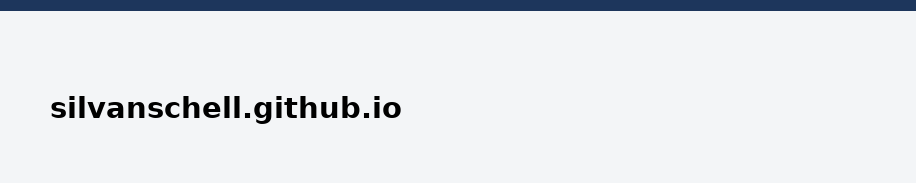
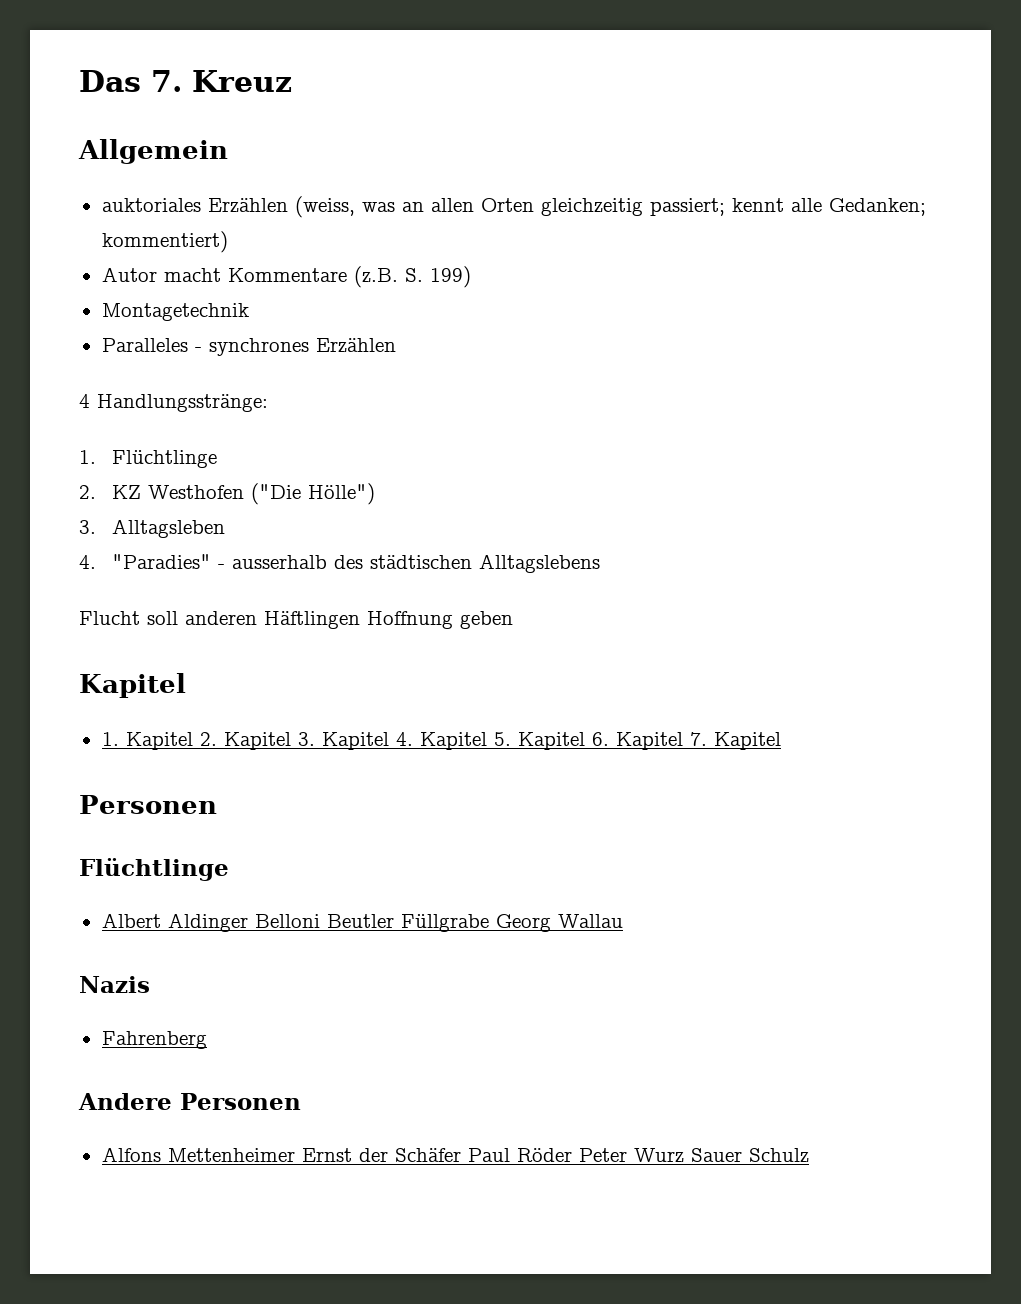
- silvanschell.github.io
+ Das 7. Kreuz
+ Allgemein
+ auktoriales Erzählen (weiss, was an allen Orten gleichzeitig passiert; kennt alle Gedanken; kommentiert)
+ Autor macht Kommentare (z.B. S. 199)
+ Montagetechnik
+ Paralleles - synchrones Erzählen
+ 4 Handlungsstränge:
+ 1. Flüchtlinge
+ 2. KZ Westhofen ("Die Hölle")
+ 3. Alltagsleben
+ 4. "Paradies" - ausserhalb des städtischen Alltagslebens
+ Flucht soll anderen Häftlingen Hoffnung geben
+ Kapitel
+ 1. Kapitel 2. Kapitel 3. Kapitel 4. Kapitel 5. Kapitel 6. Kapitel 7. Kapitel
+ Personen
+ Flüchtlinge
+ Albert Aldinger Belloni Beutler Füllgrabe Georg Wallau
+ Nazis
+ Fahrenberg
+ Andere Personen
+ Alfons Mettenheimer Ernst der Schäfer Paul Röder Peter Wurz Sauer Schulz

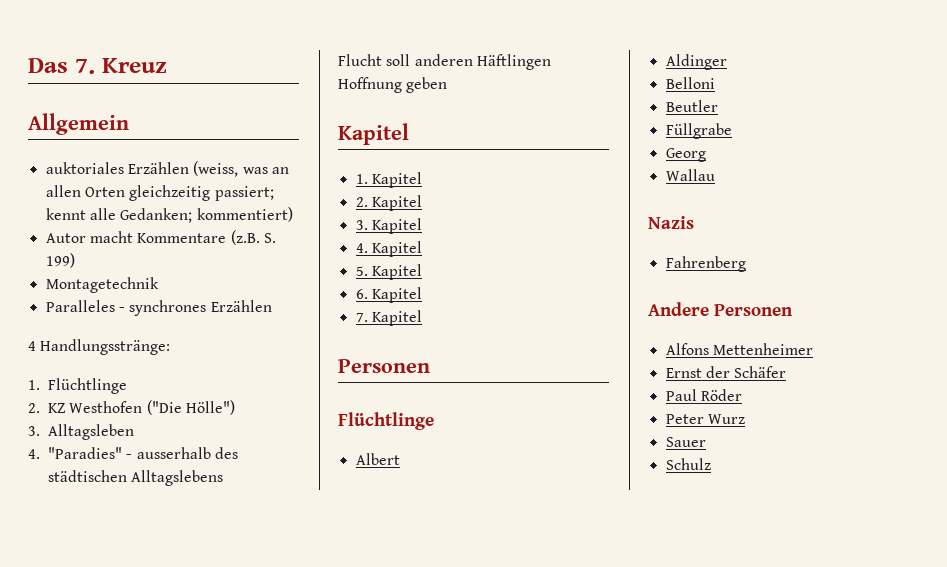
- 1. Kapitel 2. Kapitel 3. Kapitel 4. Kapitel 5. Kapitel 6. Kapitel 7. Kapitel
+ 1. Kapitel
+ 2. Kapitel
+ 3. Kapitel
+ 4. Kapitel
+ 5. Kapitel
+ 6. Kapitel
+ 7. Kapitel
- Albert Aldinger Belloni Beutler Füllgrabe Georg Wallau
+ Albert
+ Aldinger
+ Belloni
+ Beutler
+ Füllgrabe
+ Georg
+ Wallau
- Alfons Mettenheimer Ernst der Schäfer Paul Röder Peter Wurz Sauer Schulz
+ Alfons Mettenheimer
+ Ernst der Schäfer
+ Paul Röder
+ Peter Wurz
+ Sauer
+ Schulz

